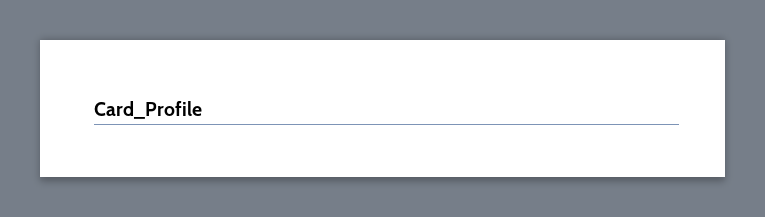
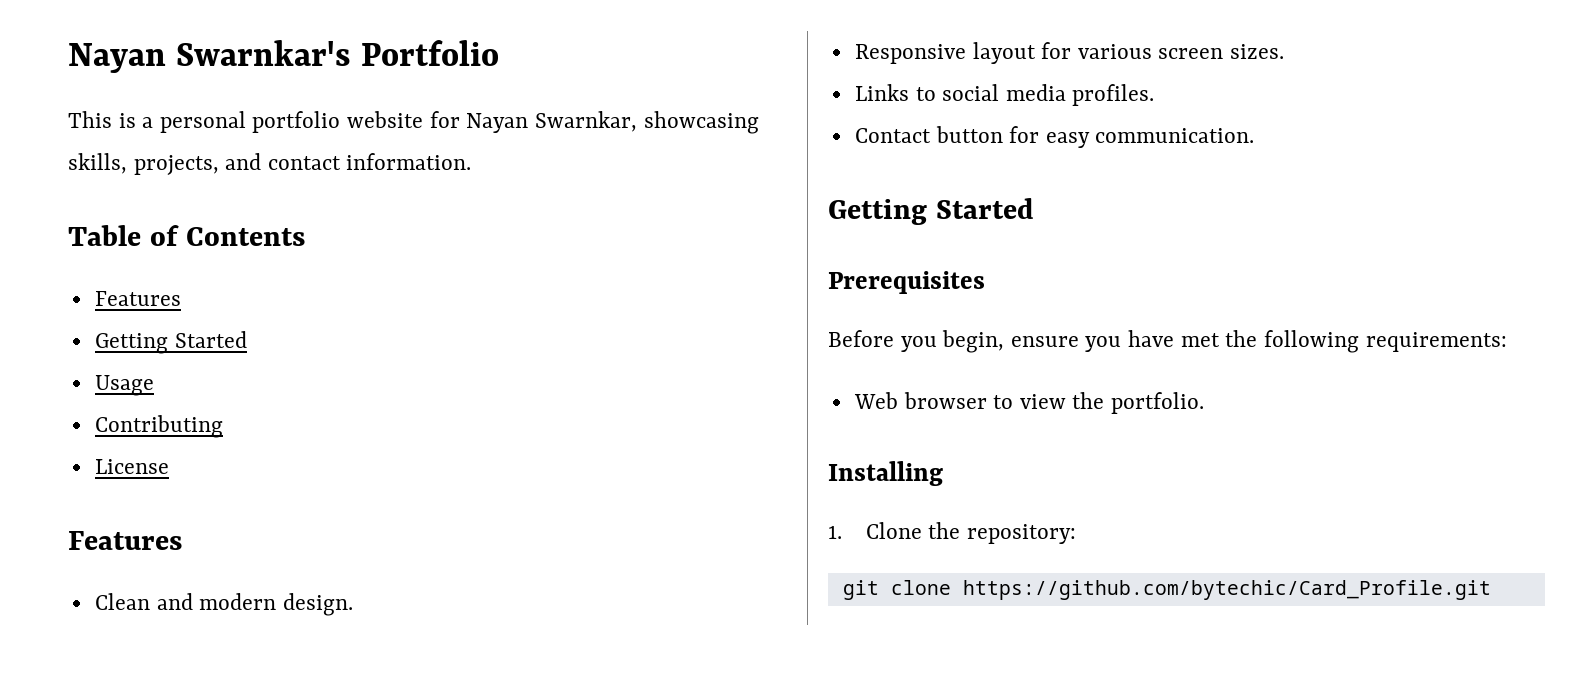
- Card_Profile
+ Nayan Swarnkar's Portfolio
+ This is a personal portfolio website for Nayan Swarnkar, showcasing skills, projects, and contact information.
+ Table of Contents
+ Features
+ Getting Started
+ Usage
+ Contributing
+ License
+ Features
+ Clean and modern design.
+ Responsive layout for various screen sizes.
+ Links to social media profiles.
+ Contact button for easy communication.
+ Getting Started
+ Prerequisites
+ Before you begin, ensure you have met the following requirements:
+ Web browser to view the portfolio.
+ Installing
+ 1. Clone the repository:
+ git clone https://github.com/bytechic/Card_Profile.git

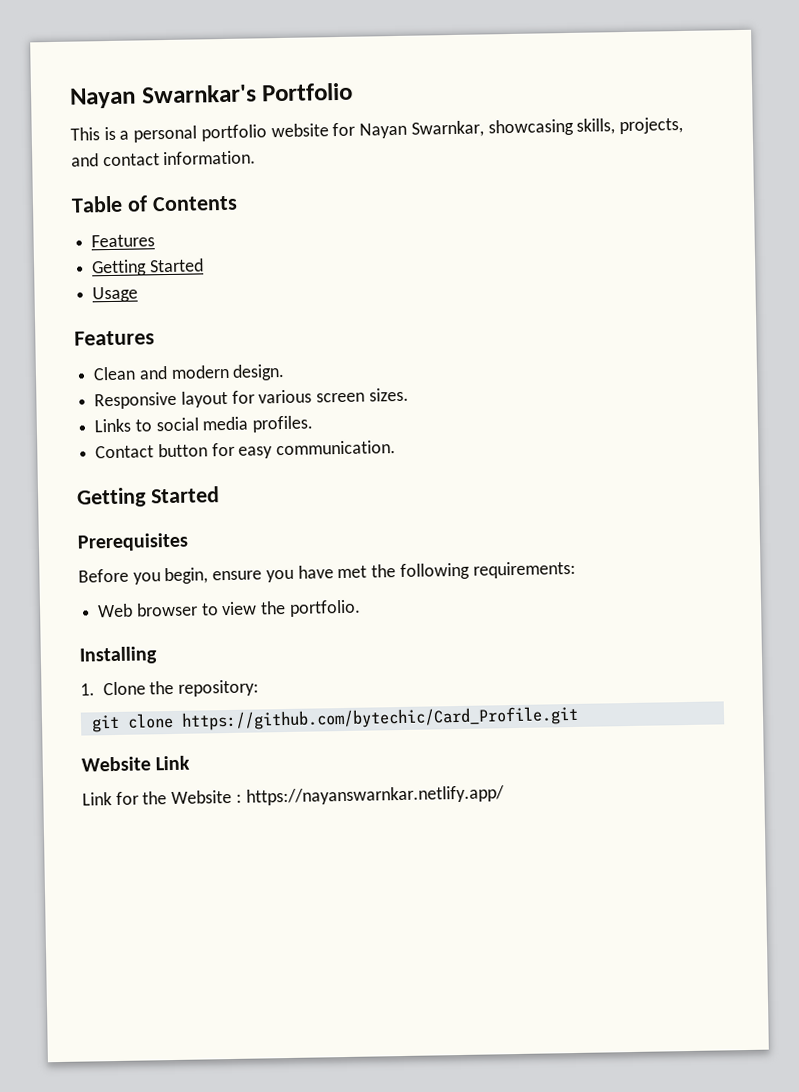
- Contributing
- License
+ Website Link
+ Link for the Website : https://nayanswarnkar.netlify.app/

